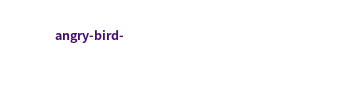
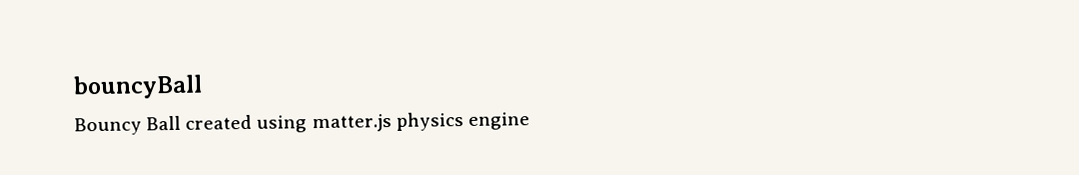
- angry-bird-
+ bouncyBall
+ Bouncy Ball created using matter.js physics engine

